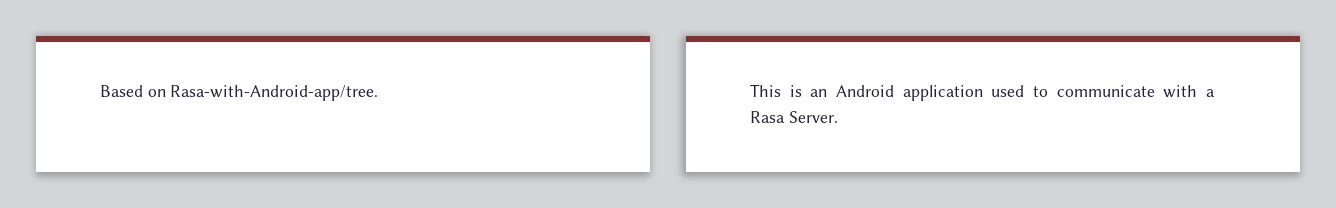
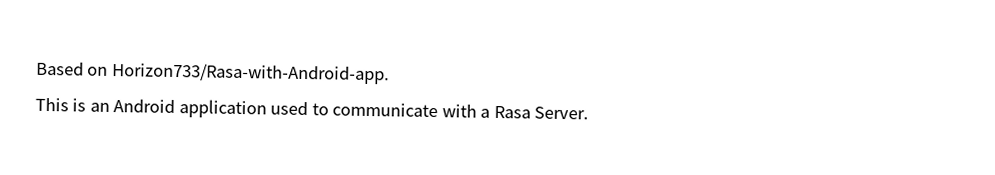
- Based on Rasa-with-Android-app/tree.
+ Based on Horizon733/Rasa-with-Android-app.

